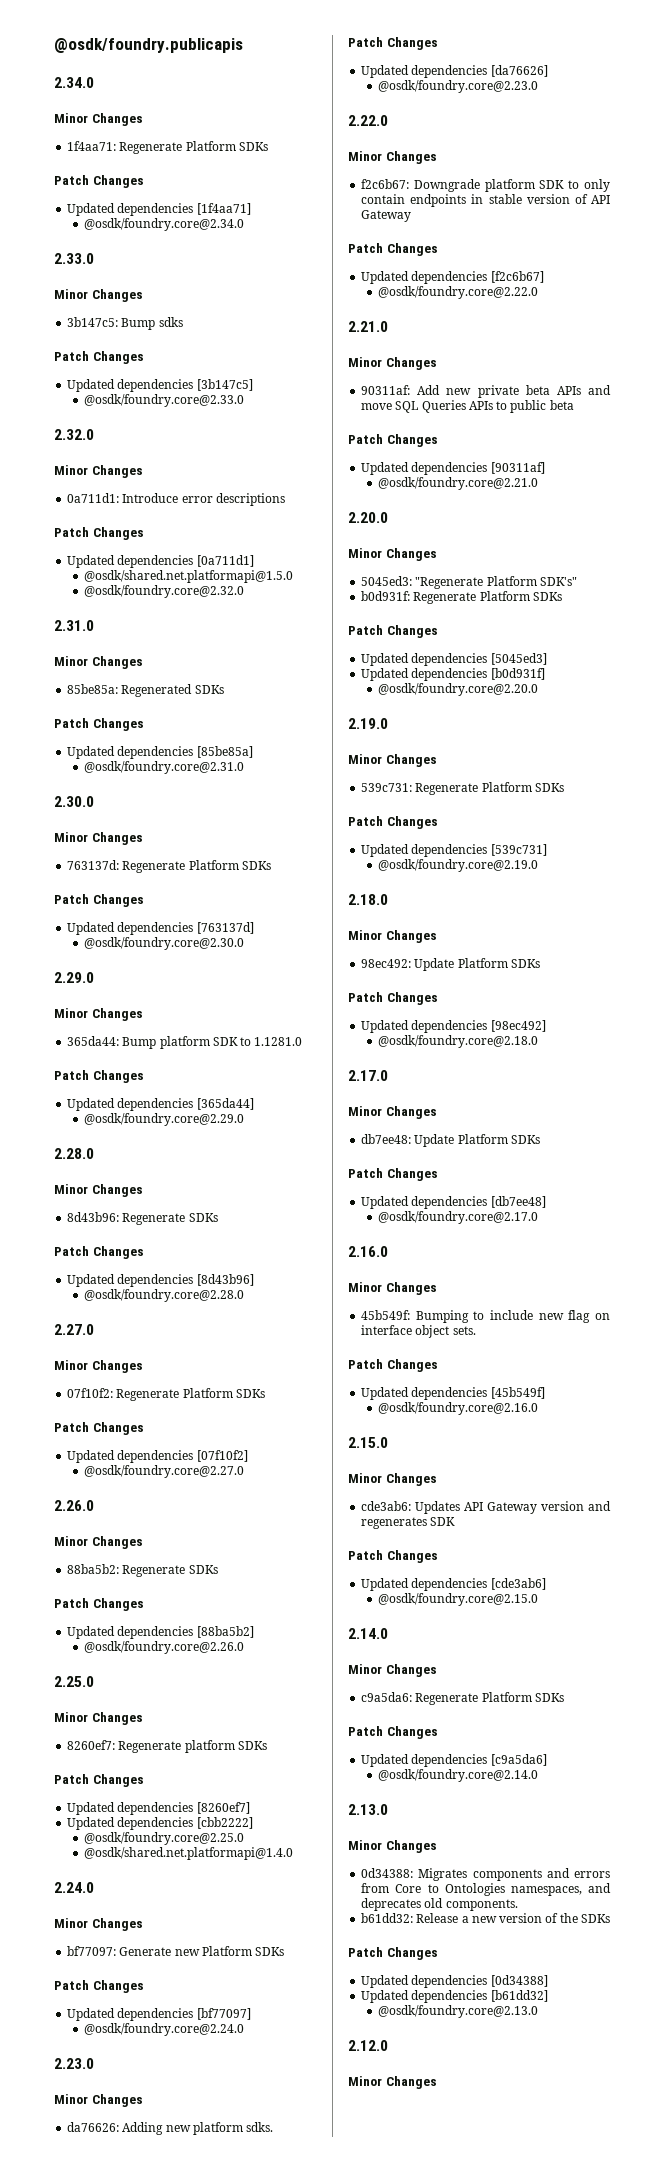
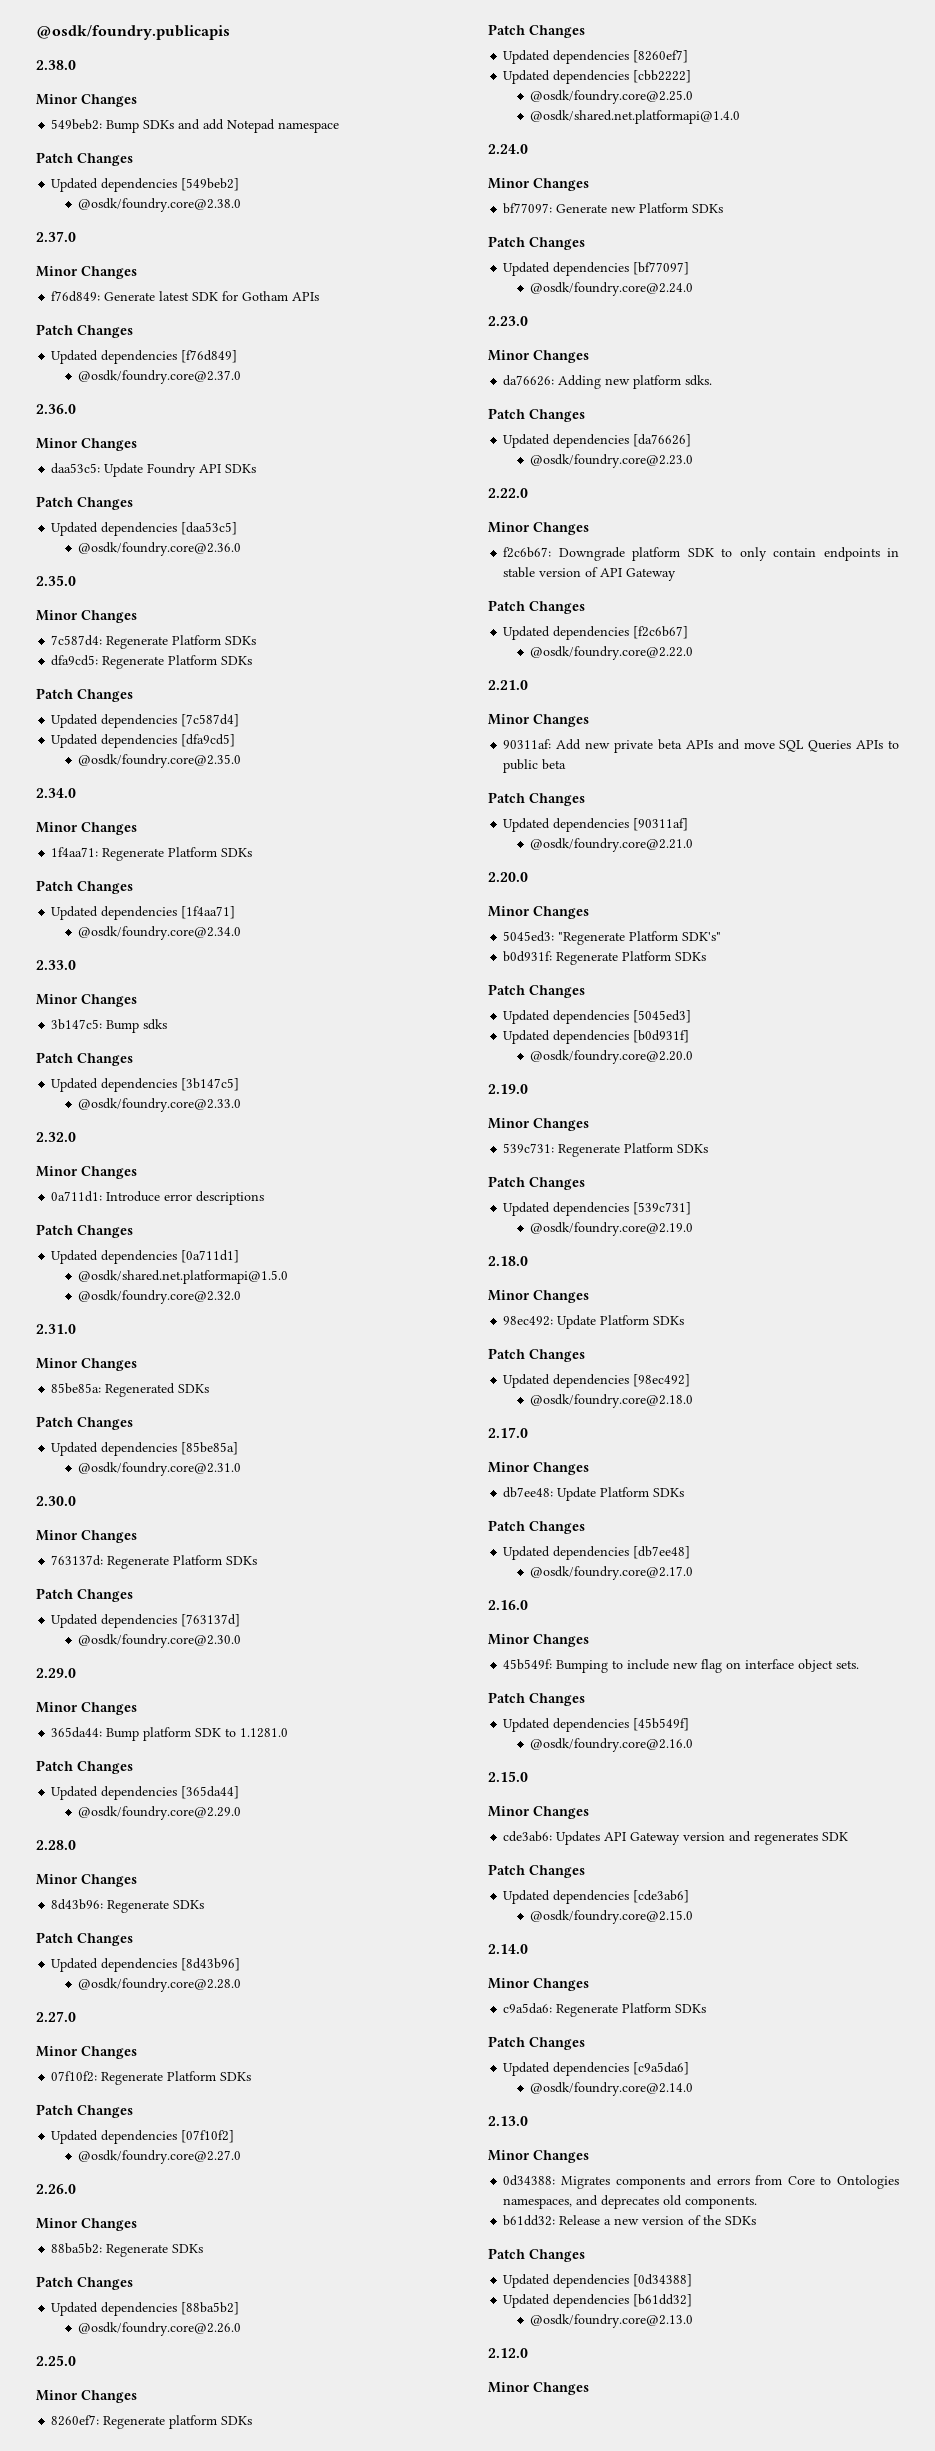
+ 2.38.0
+ Minor Changes
+ 549beb2: Bump SDKs and add Notepad namespace
+ Patch Changes
+ Updated dependencies [549beb2]
+ @osdk/foundry.core@2.38.0
+ 2.37.0
+ Minor Changes
+ f76d849: Generate latest SDK for Gotham APIs
+ Patch Changes
+ Updated dependencies [f76d849]
+ @osdk/foundry.core@2.37.0
+ 2.36.0
+ Minor Changes
+ daa53c5: Update Foundry API SDKs
+ Patch Changes
+ Updated dependencies [daa53c5]
+ @osdk/foundry.core@2.36.0
+ 2.35.0
+ Minor Changes
+ 7c587d4: Regenerate Platform SDKs
+ dfa9cd5: Regenerate Platform SDKs
+ Patch Changes
+ Updated dependencies [7c587d4]
+ Updated dependencies [dfa9cd5]
+ @osdk/foundry.core@2.35.0

